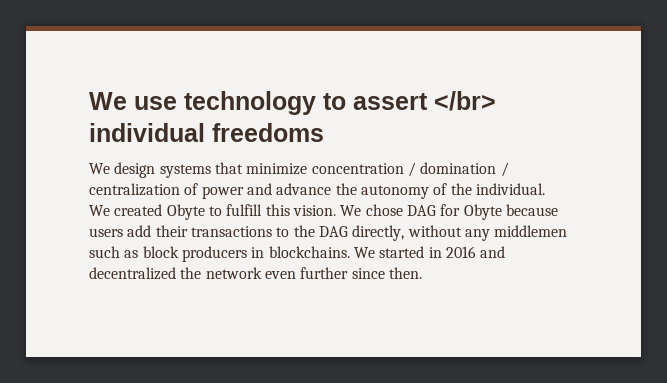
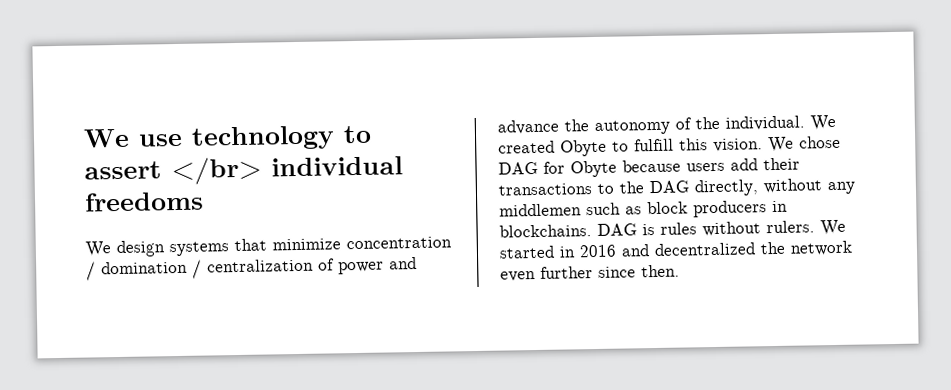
+ DAG is rules without rulers.

